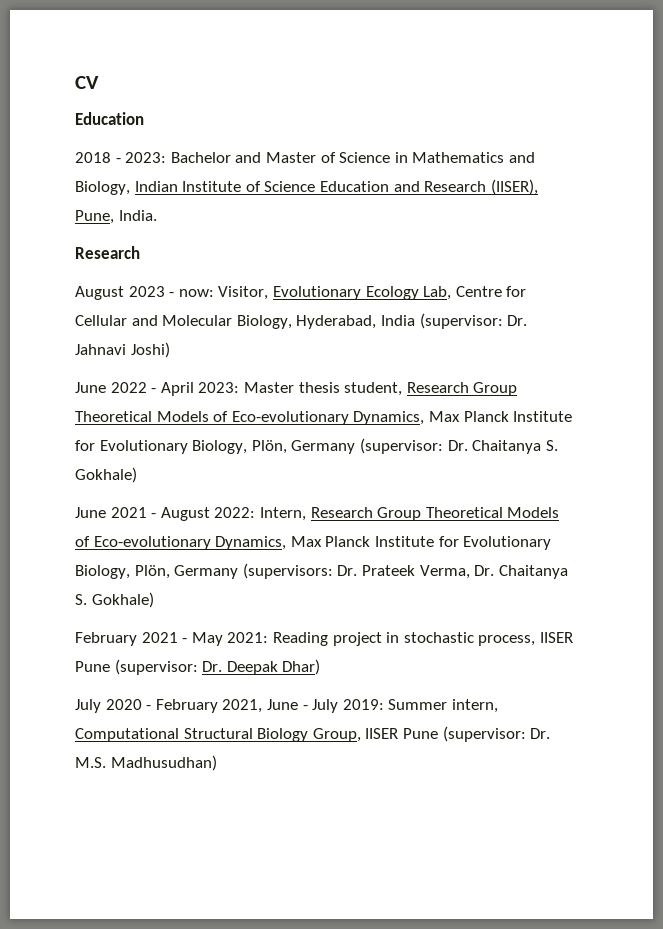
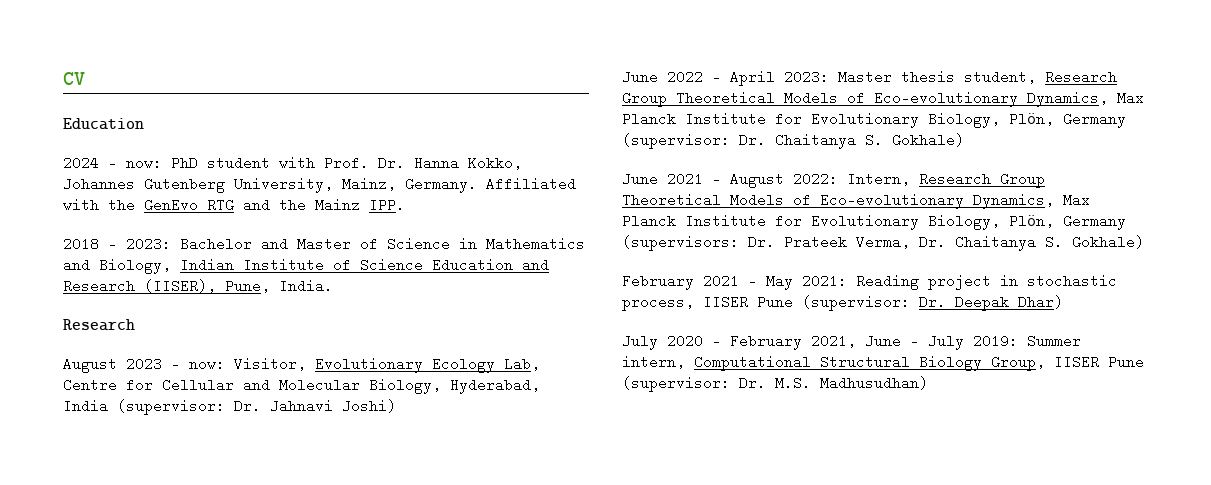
+ 2024 - now: PhD student with Prof. Dr. Hanna Kokko, Johannes Gutenberg University, Mainz, Germany. Affiliated with the GenEvo RTG and the Mainz IPP.

